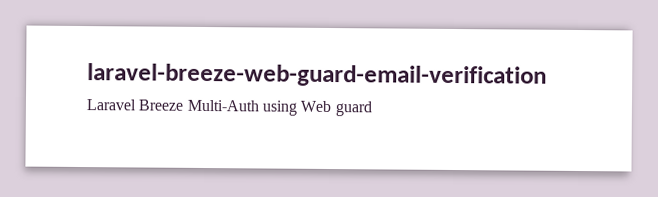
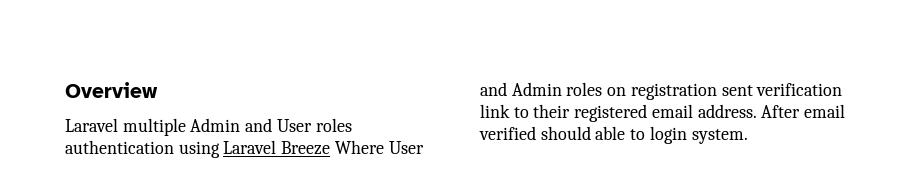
- laravel-breeze-web-guard-email-verification
- Laravel Breeze Multi-Auth using Web guard
+ Overview
+ Laravel multiple Admin and User roles authentication using Laravel Breeze Where User and Admin roles on registration sent verification link to their registered email address. After email verified should able to login system.

